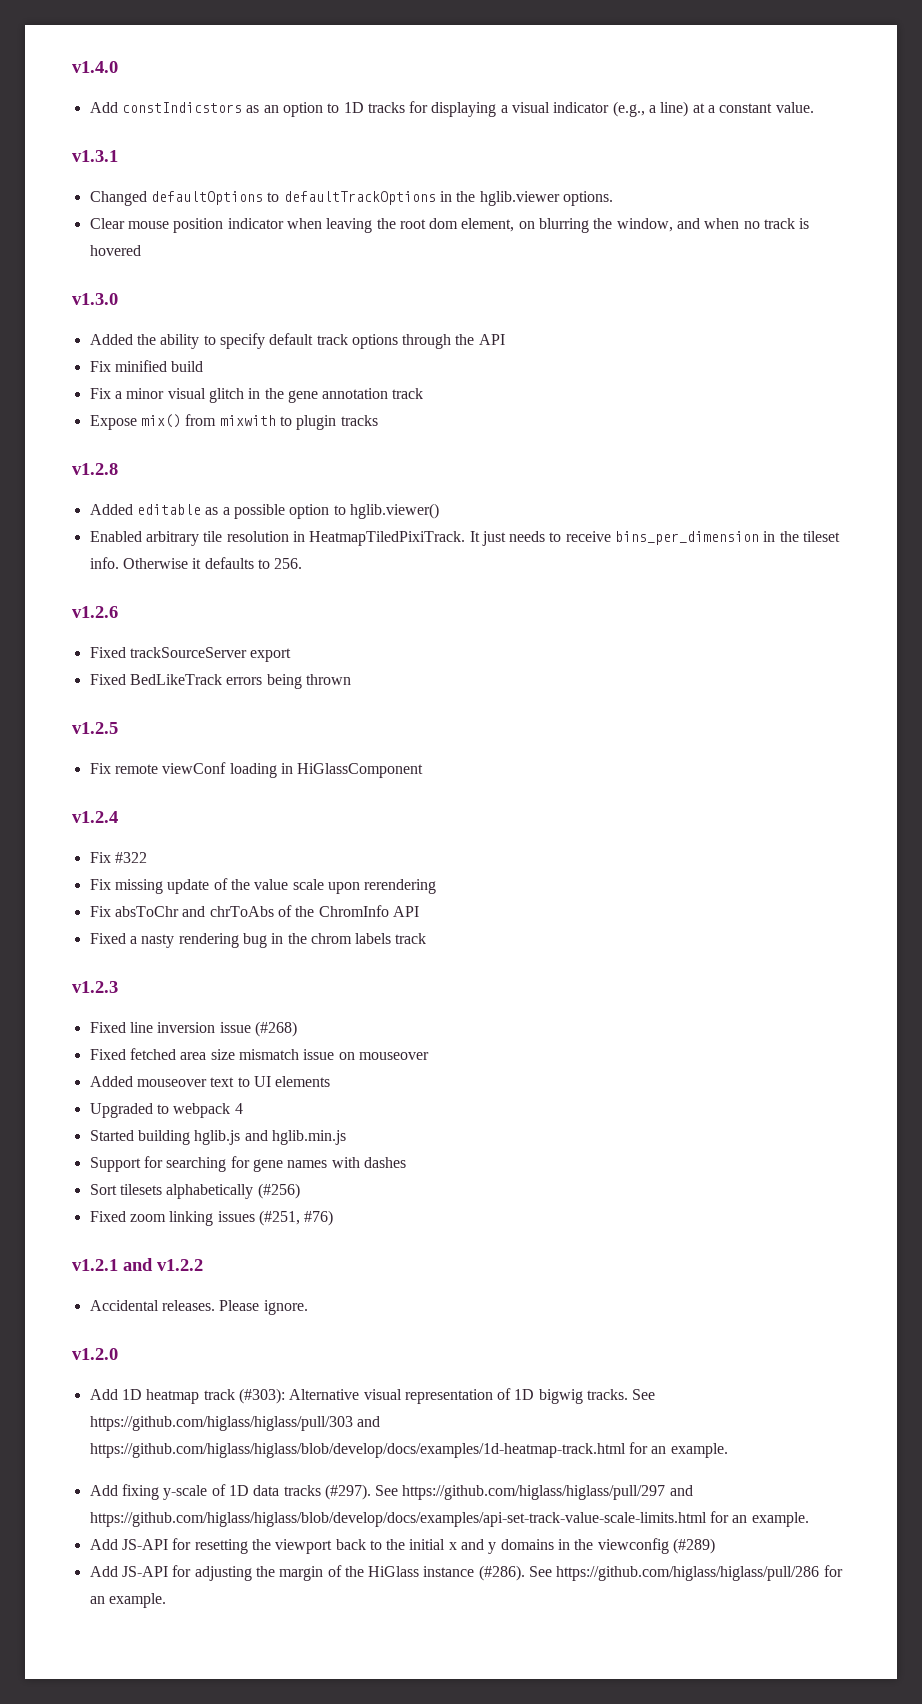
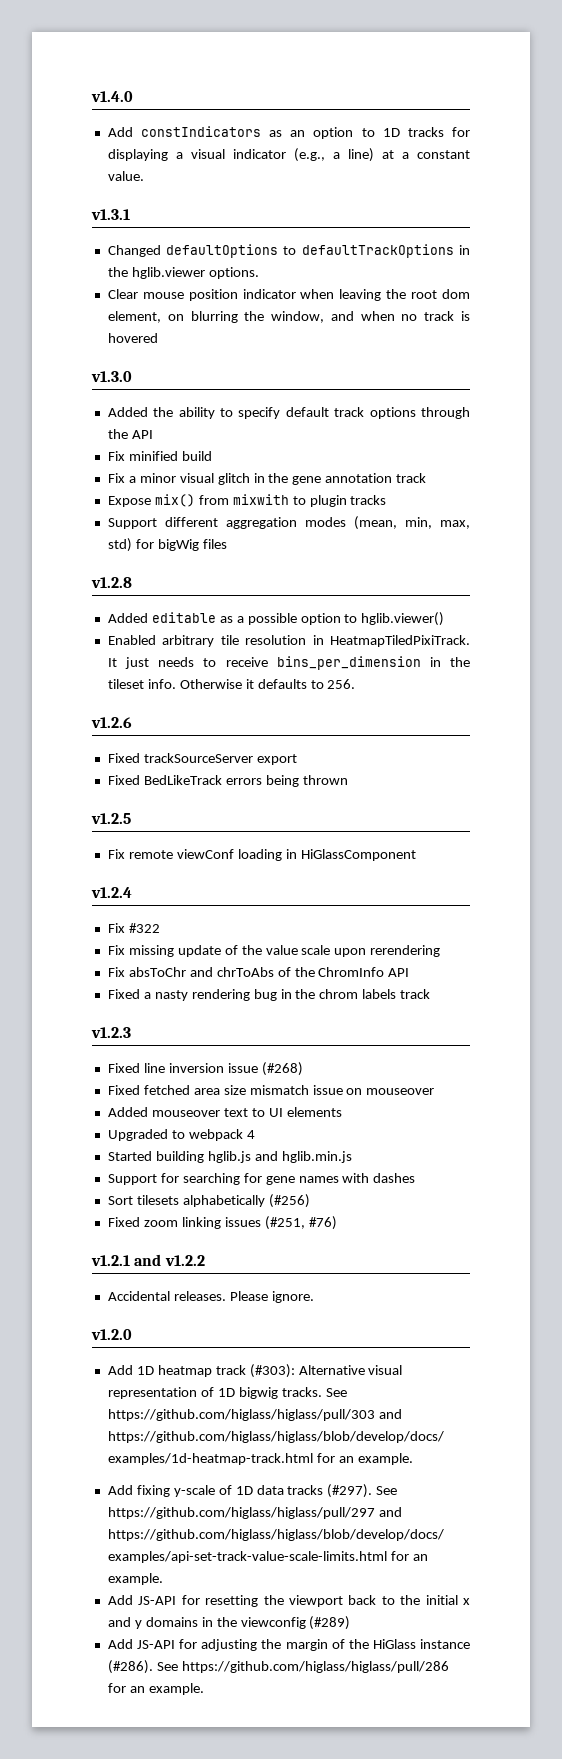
- Add constIndicstors as an option to 1D tracks for displaying a visual indicator (e.g., a line) at a constant value.
+ Add constIndicators as an option to 1D tracks for displaying a visual indicator (e.g., a line) at a constant value.
+ Support different aggregation modes (mean, min, max, std) for bigWig files

